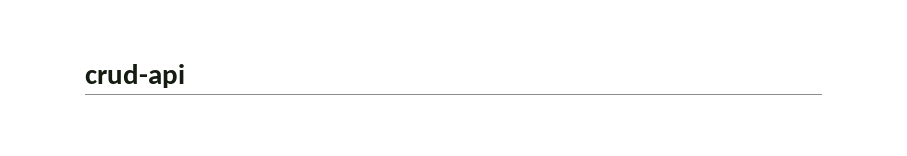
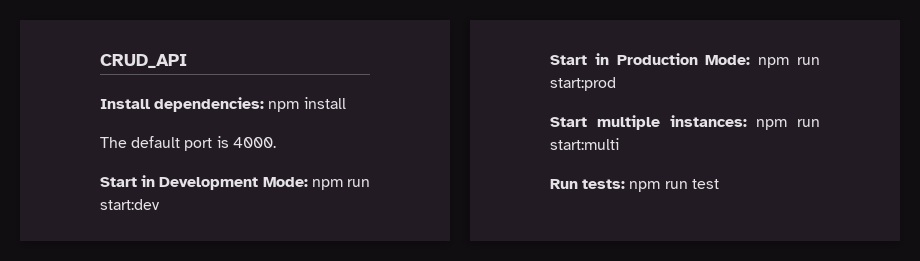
- crud-api
+ CRUD_API
+ Install dependencies: npm install
+ The default port is 4000.
+ Start in Development Mode: npm run start:dev
+ Start in Production Mode: npm run start:prod
+ Start multiple instances: npm run start:multi
+ Run tests: npm run test

